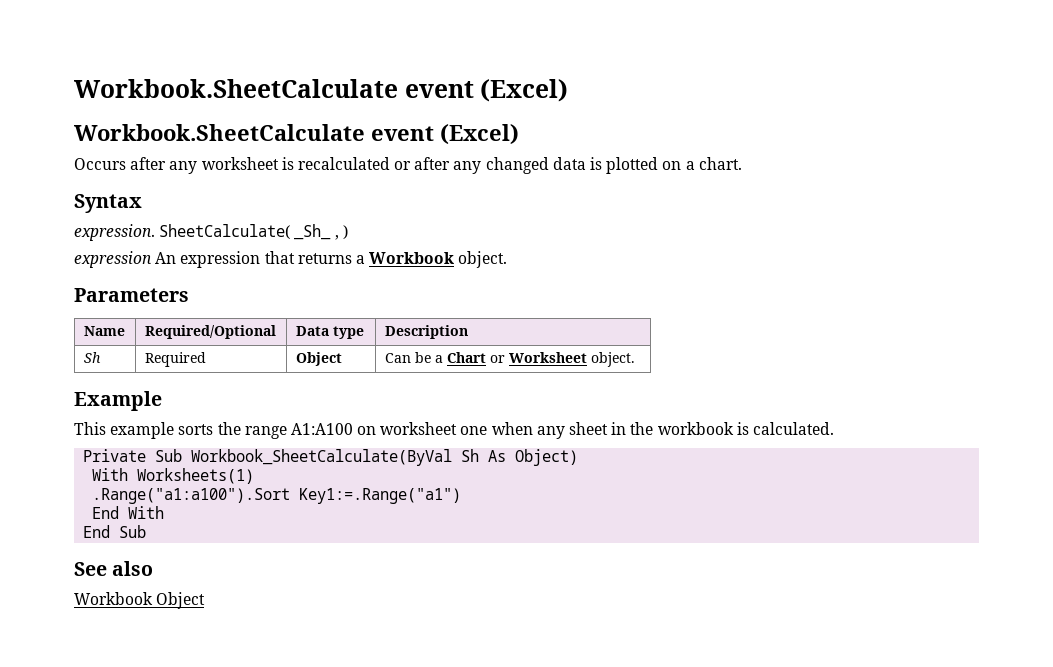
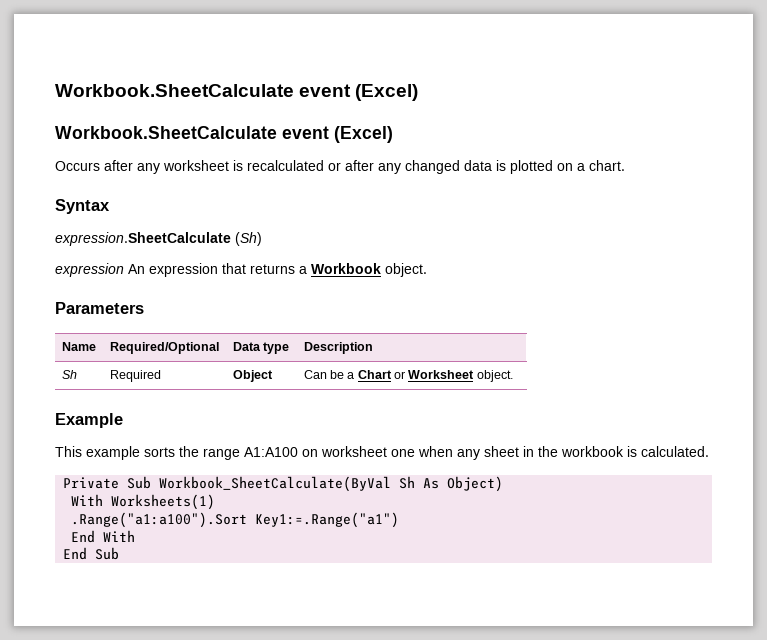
- expression. SheetCalculate( _Sh_ , )
+ expression.SheetCalculate (Sh)
- See also
- Workbook Object

